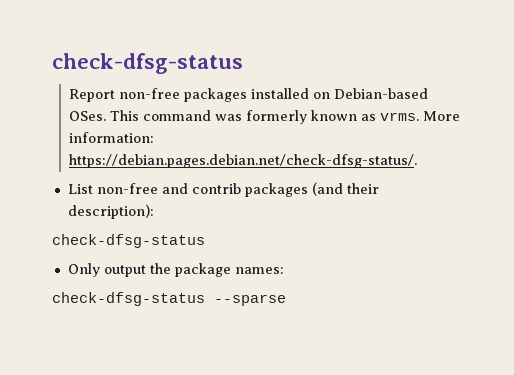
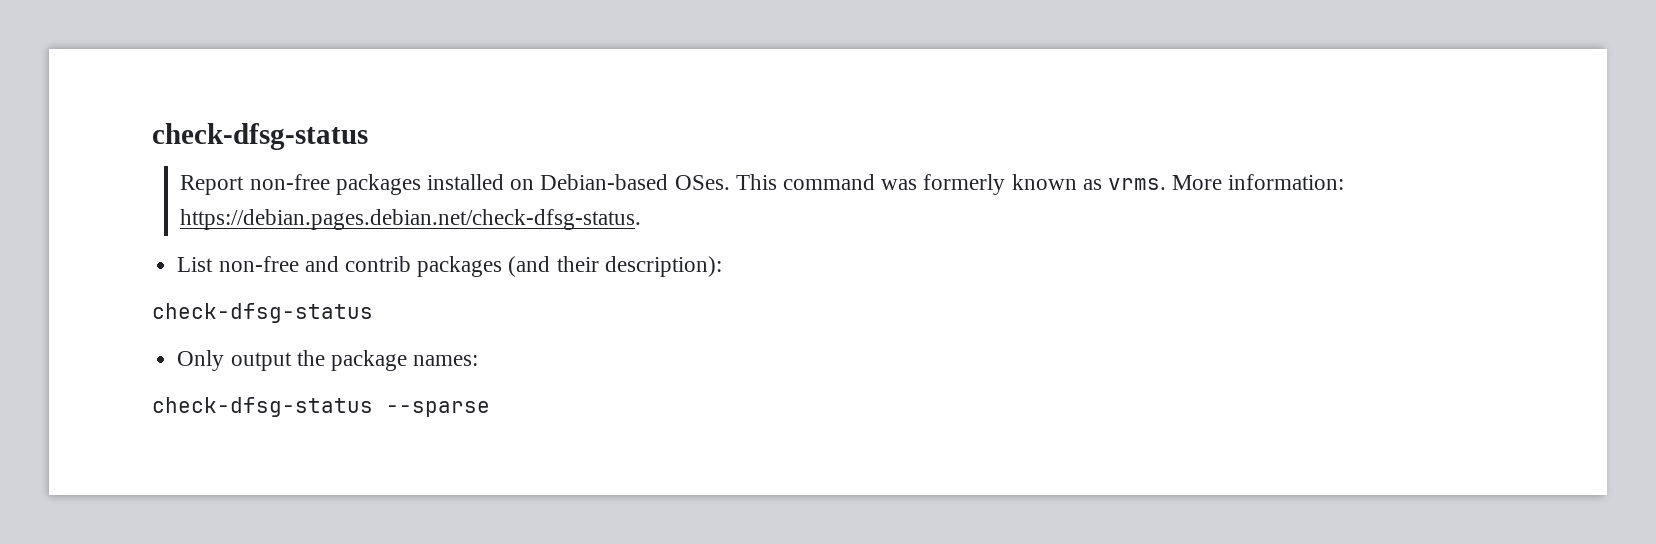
- More information: https://debian.pages.debian.net/check-dfsg-status/.
+ More information: https://debian.pages.debian.net/check-dfsg-status.

